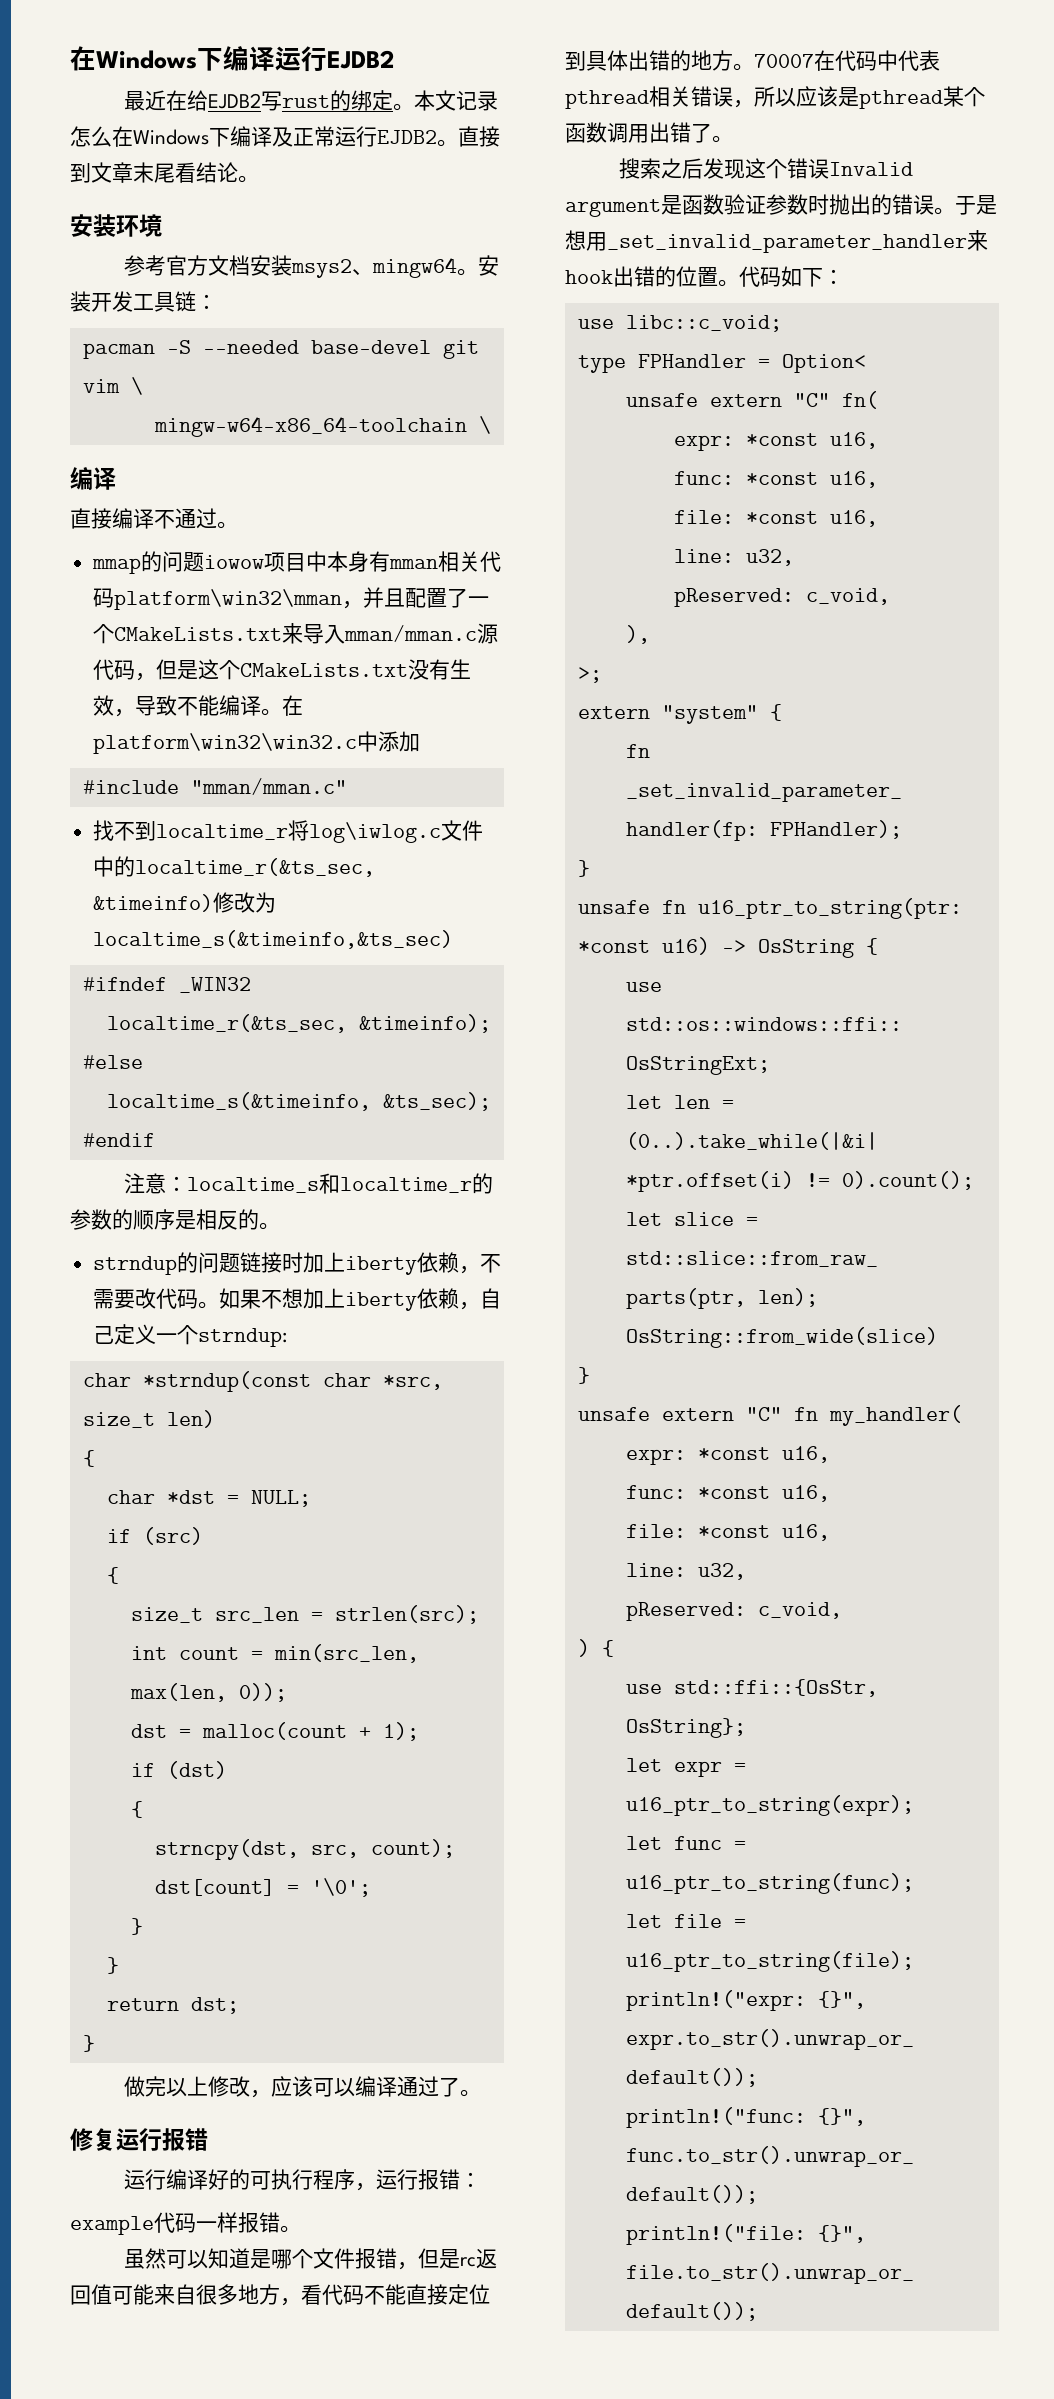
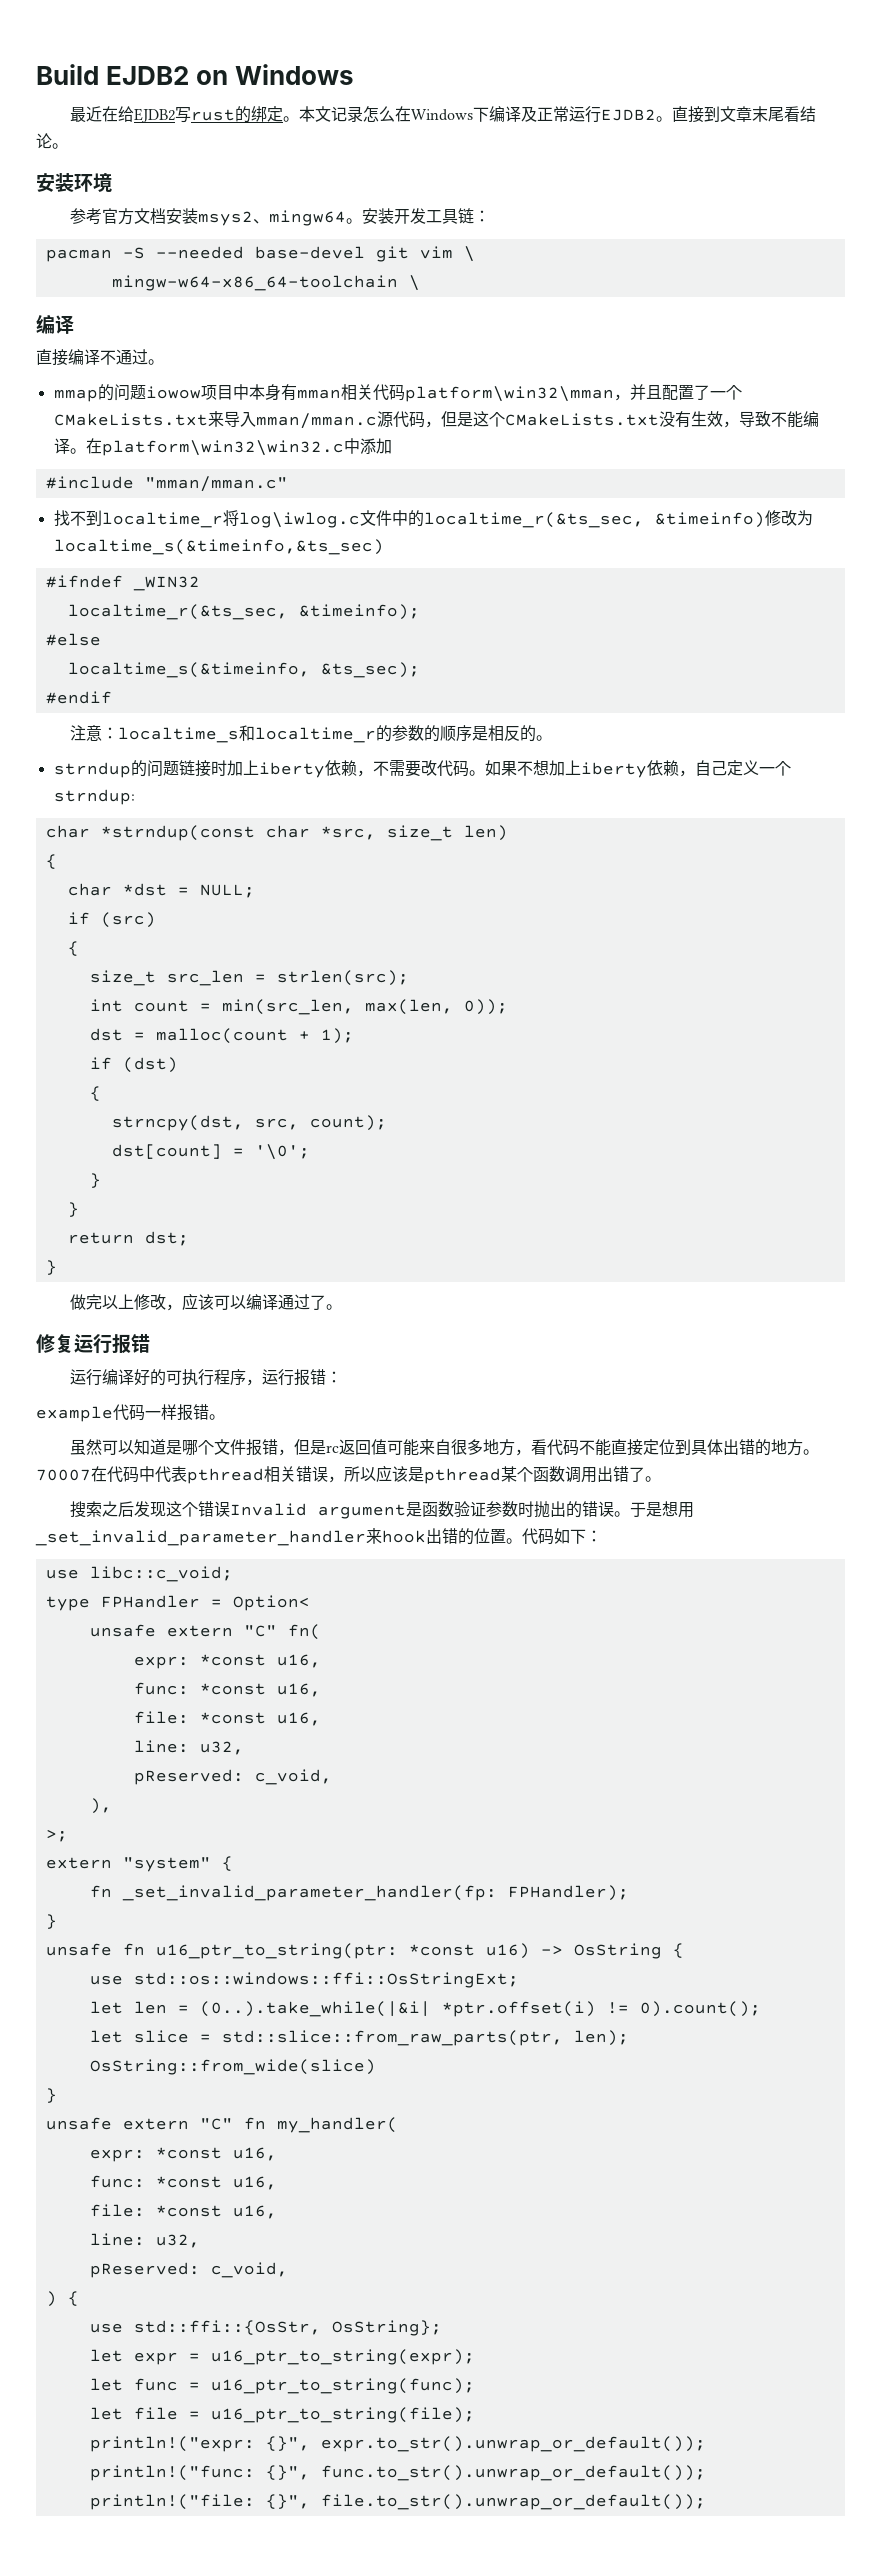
- 在Windows下编译运行EJDB2
+ Build EJDB2 on Windows

